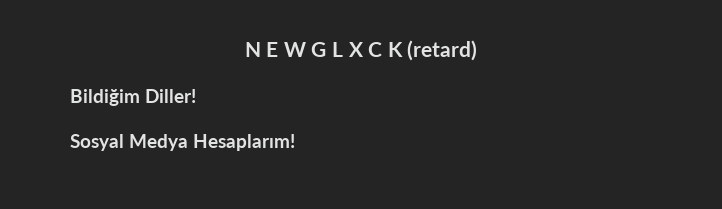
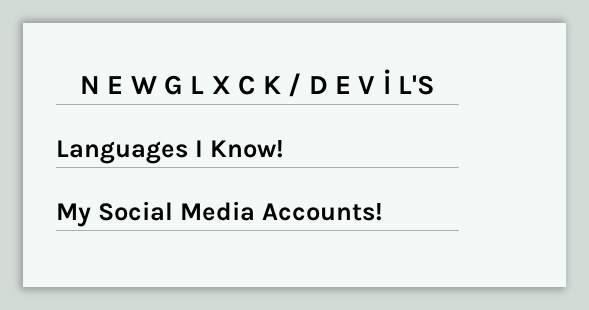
- N E W G L X C K (retard)
- Bildiğim Diller!
- Sosyal Medya Hesaplarım!
+ N E W G L X C K / D E V İ L'S
+ Languages I Know!
+ My Social Media Accounts!

